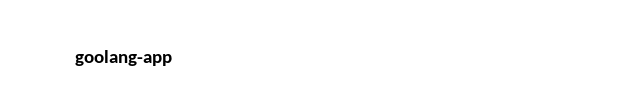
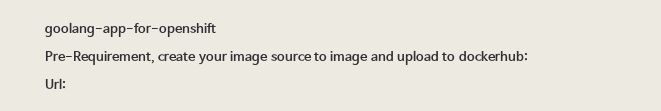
- goolang-app
+ goolang-app-for-openshift
+ Pre-Requirement, create your image source to image and upload to dockerhub:
+ Url:

